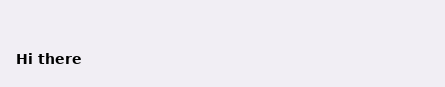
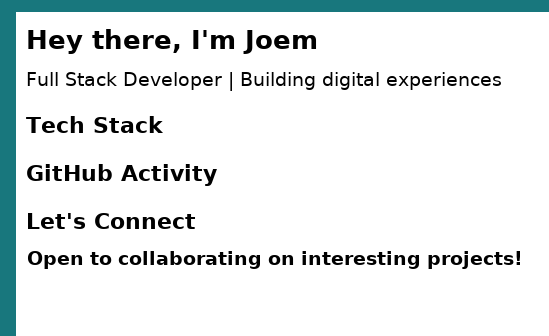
- Hi there
+ Hey there, I'm Joem
+ Full Stack Developer | Building digital experiences
+ Tech Stack
+ GitHub Activity
+ Let's Connect
+ Open to collaborating on interesting projects!

